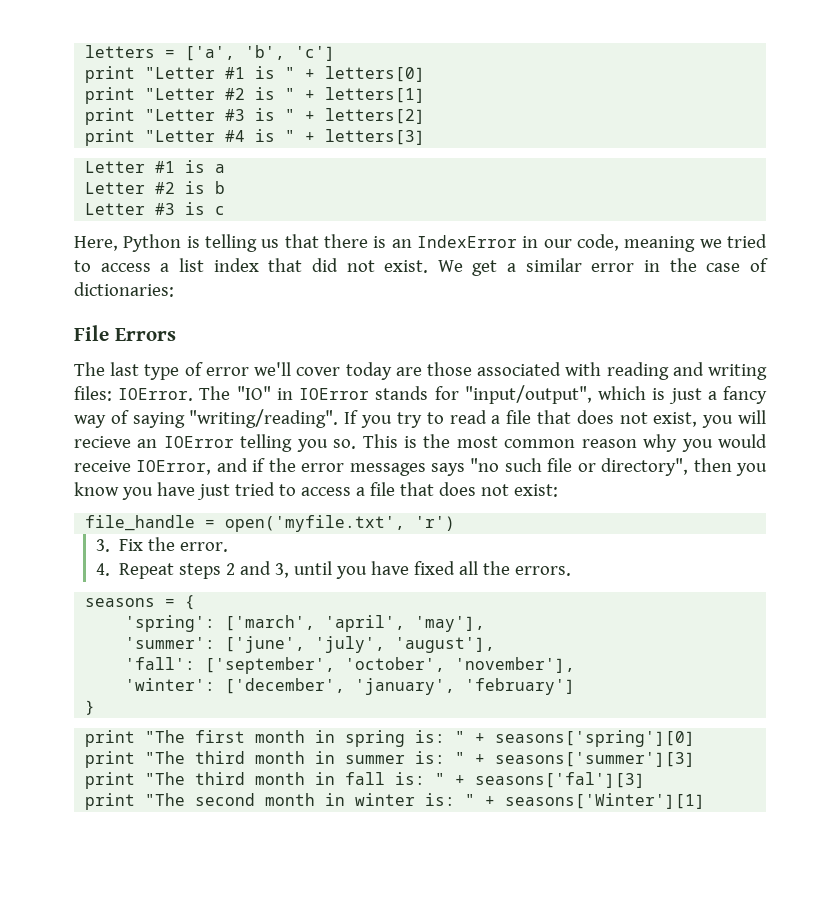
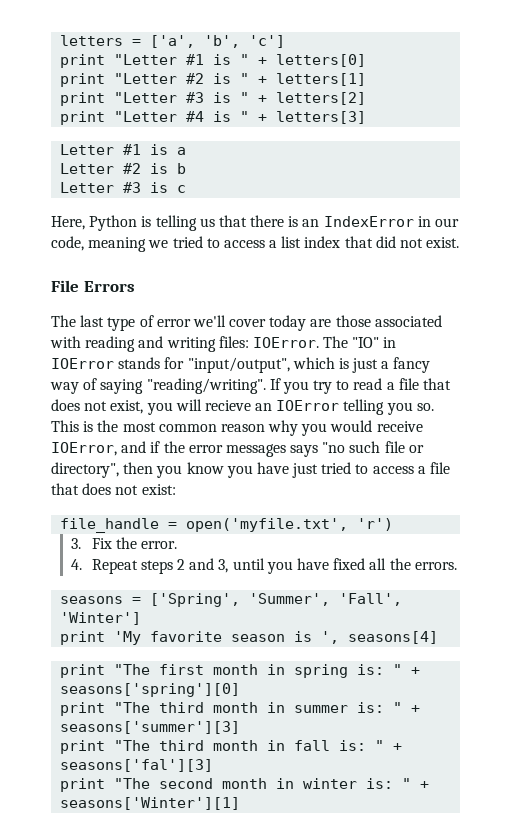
- We get a similar error in the case of dictionaries:
- The "IO" in IOError stands for "input/output", which is just a fancy way of saying "writing/reading".
+ The "IO" in IOError stands for "input/output", which is just a fancy way of saying "reading/writing".
- seasons = {
- 'spring': ['march', 'april', 'may'],
- 'summer': ['june', 'july', 'august'],
- 'fall': ['september', 'october', 'november'],
- 'winter': ['december', 'january', 'february']
- }
+ seasons = ['Spring', 'Summer', 'Fall', 'Winter']
+ print 'My favorite season is ', seasons[4]

